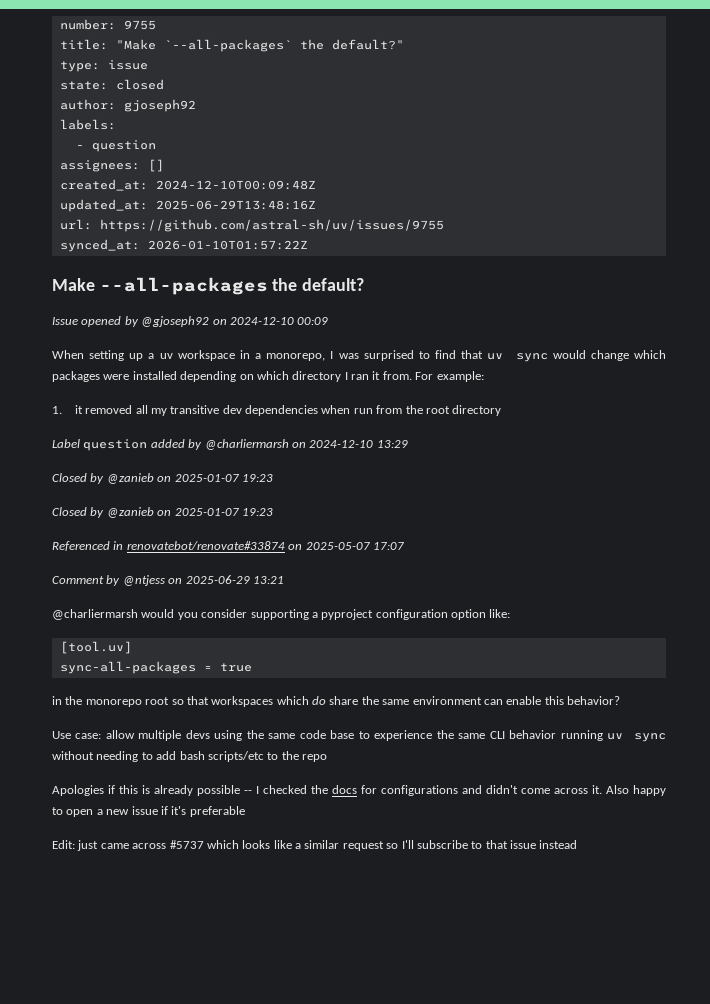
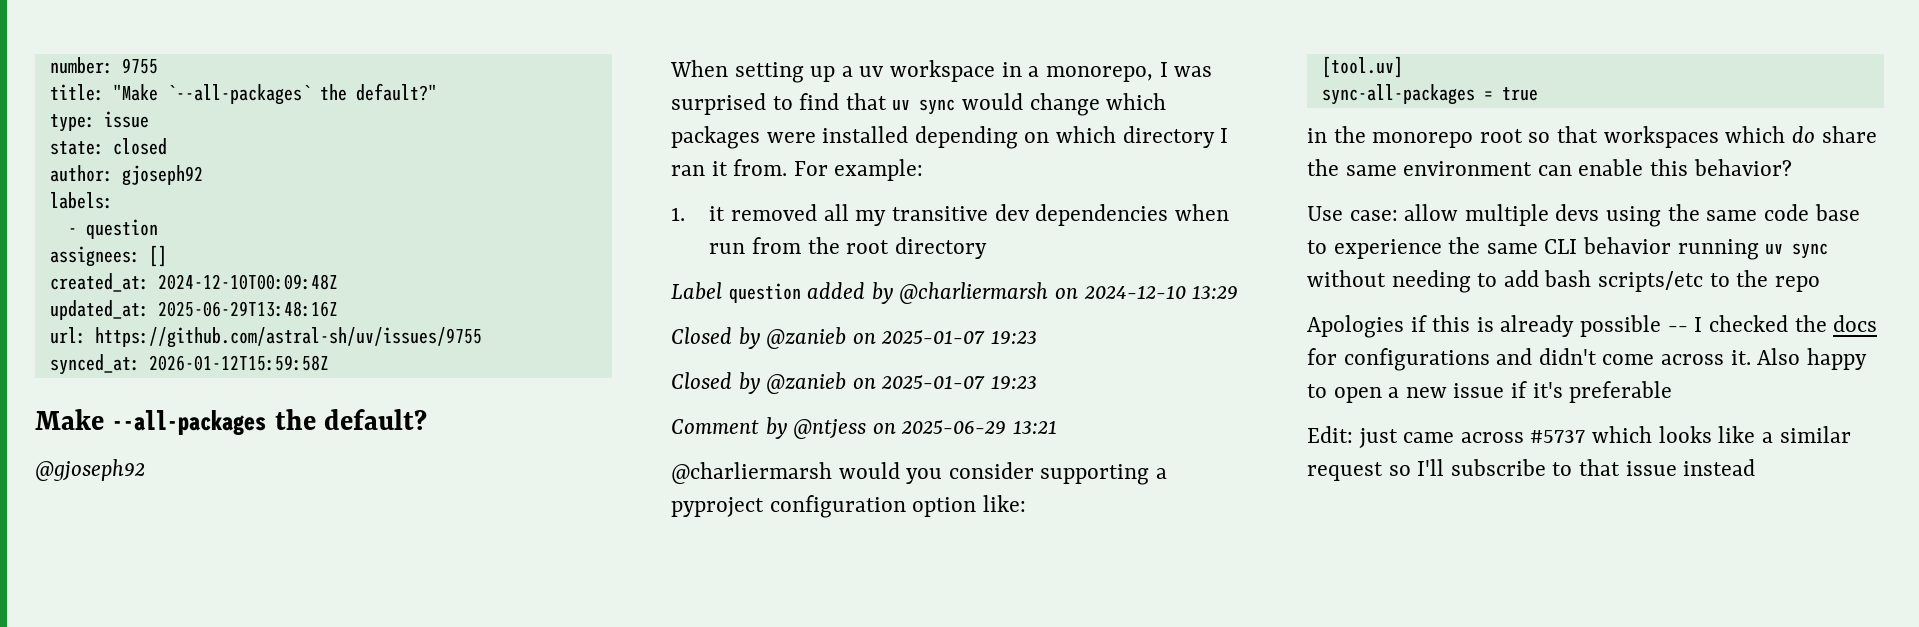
- synced_at: 2026-01-10T01:57:22Z
+ synced_at: 2026-01-12T15:59:58Z
- Issue opened by @gjoseph92 on 2024-12-10 00:09
+ @gjoseph92
- Referenced in renovatebot/renovate#33874 on 2025-05-07 17:07

